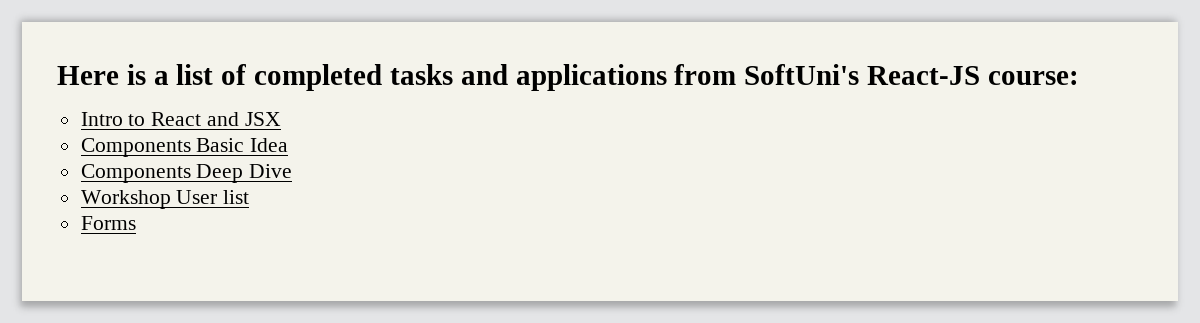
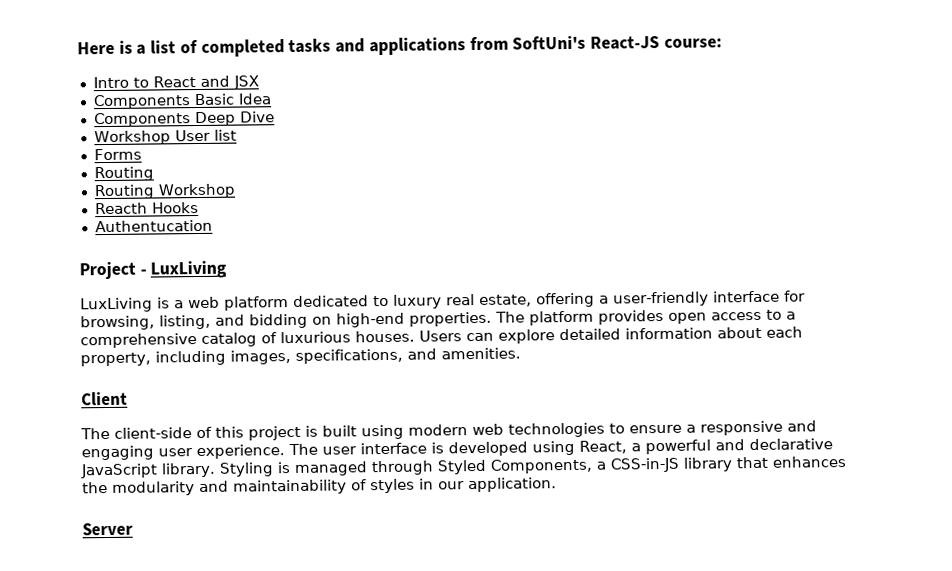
  Forms
+ Routing
+ Routing Workshop
+ Reacth Hooks
+ Authentucation
+ Project - LuxLiving
+ LuxLiving is a web platform dedicated to luxury real estate, offering a user-friendly interface for browsing, listing, and bidding on high-end properties. The platform provides open access to a comprehensive catalog of luxurious houses. Users can explore detailed information about each property, including images, specifications, and amenities.
+ Client
+ The client-side of this project is built using modern web technologies to ensure a responsive and engaging user experience. The user interface is developed using React, a powerful and declarative JavaScript library. Styling is managed through Styled Components, a CSS-in-JS library that enhances the modularity and maintainability of styles in our application.
+ Server

